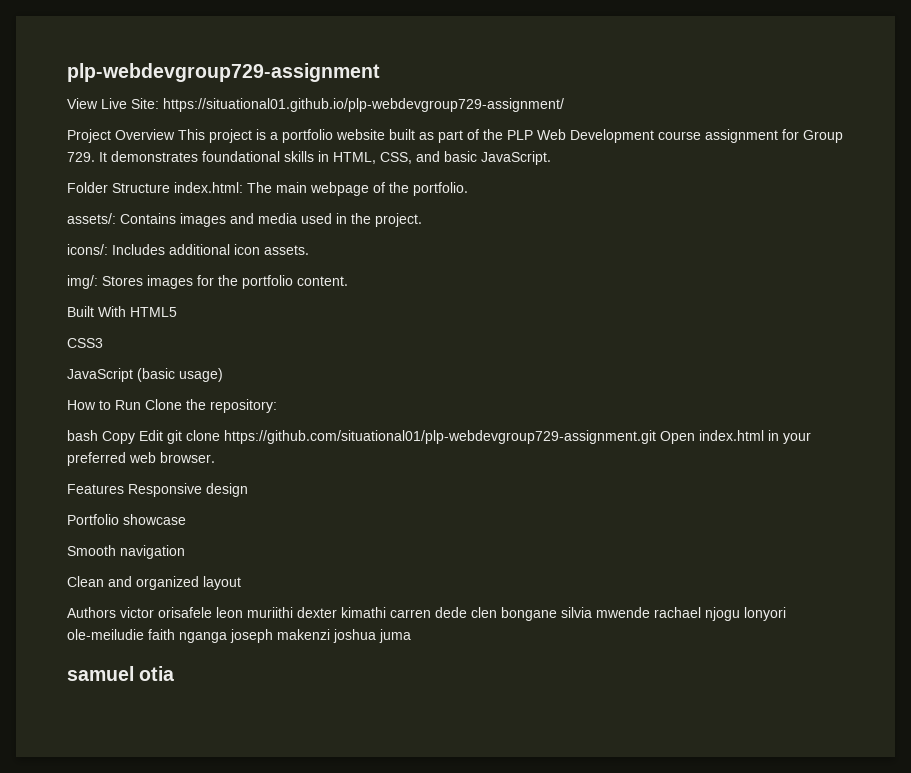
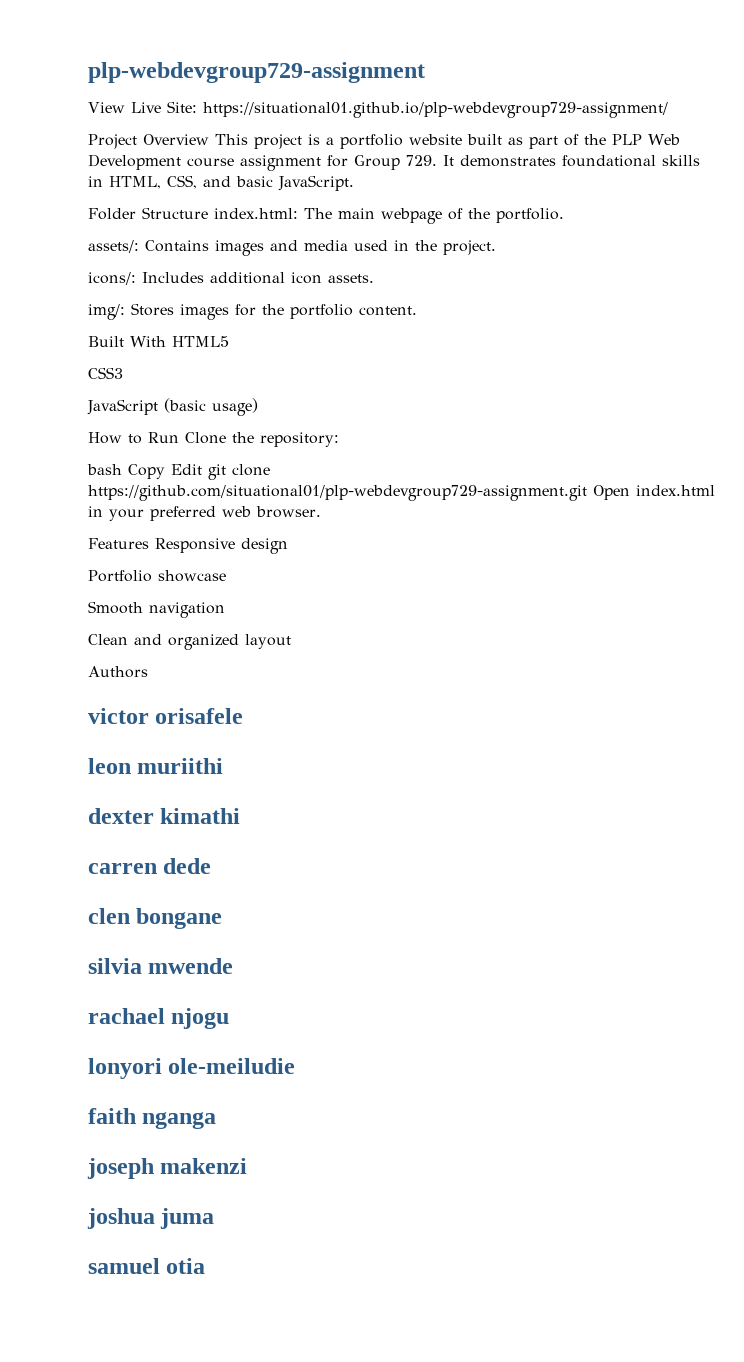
- Authors victor orisafele leon muriithi dexter kimathi carren dede clen bongane silvia mwende rachael njogu lonyori ole-meiludie faith nganga joseph makenzi joshua juma
+ Authors
+ victor orisafele
+ leon muriithi
+ dexter kimathi
+ carren dede
+ clen bongane
+ silvia mwende
+ rachael njogu
+ lonyori ole-meiludie
+ faith nganga
+ joseph makenzi
+ joshua juma

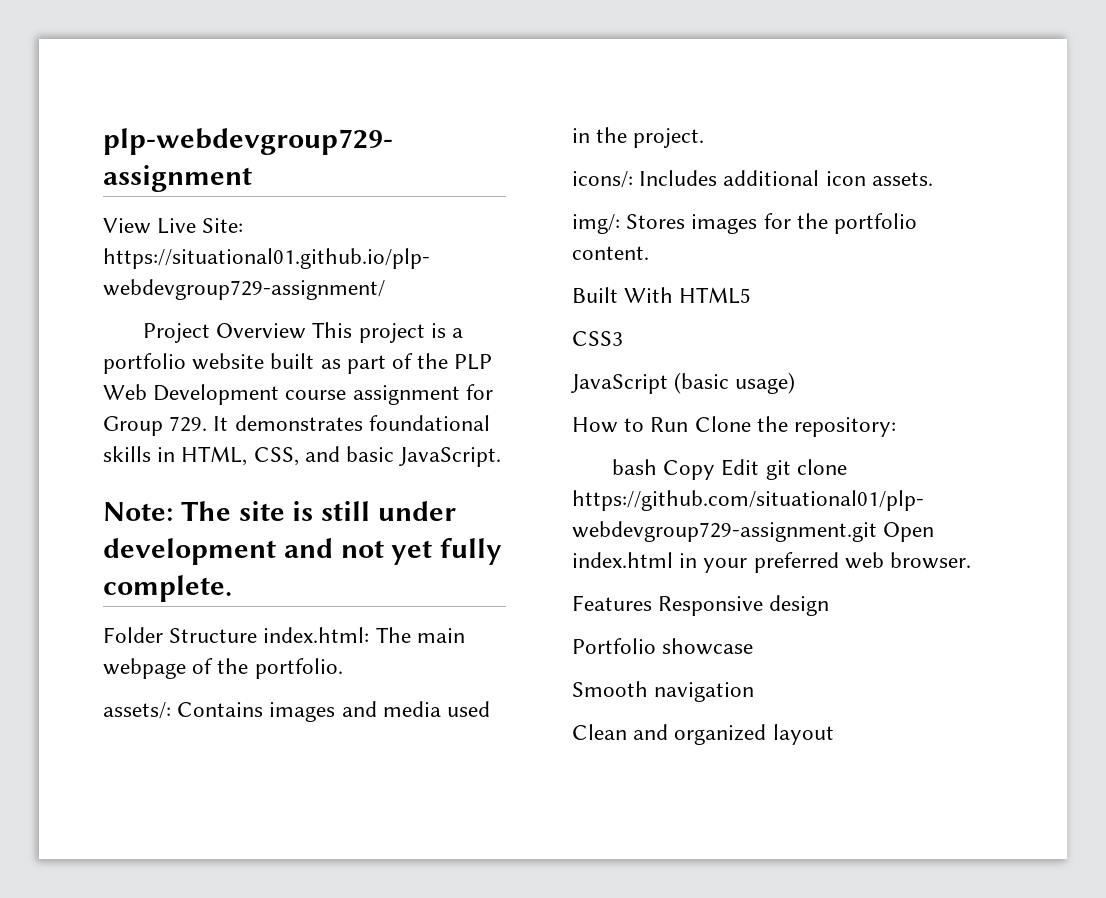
+ Note: The site is still under development and not yet fully complete.
- Authors
- victor orisafele
- leon muriithi
- dexter kimathi
- carren dede
- clen bongane
- silvia mwende
- rachael njogu
- lonyori ole-meiludie
- faith nganga
- joseph makenzi
- joshua juma
- samuel otia

